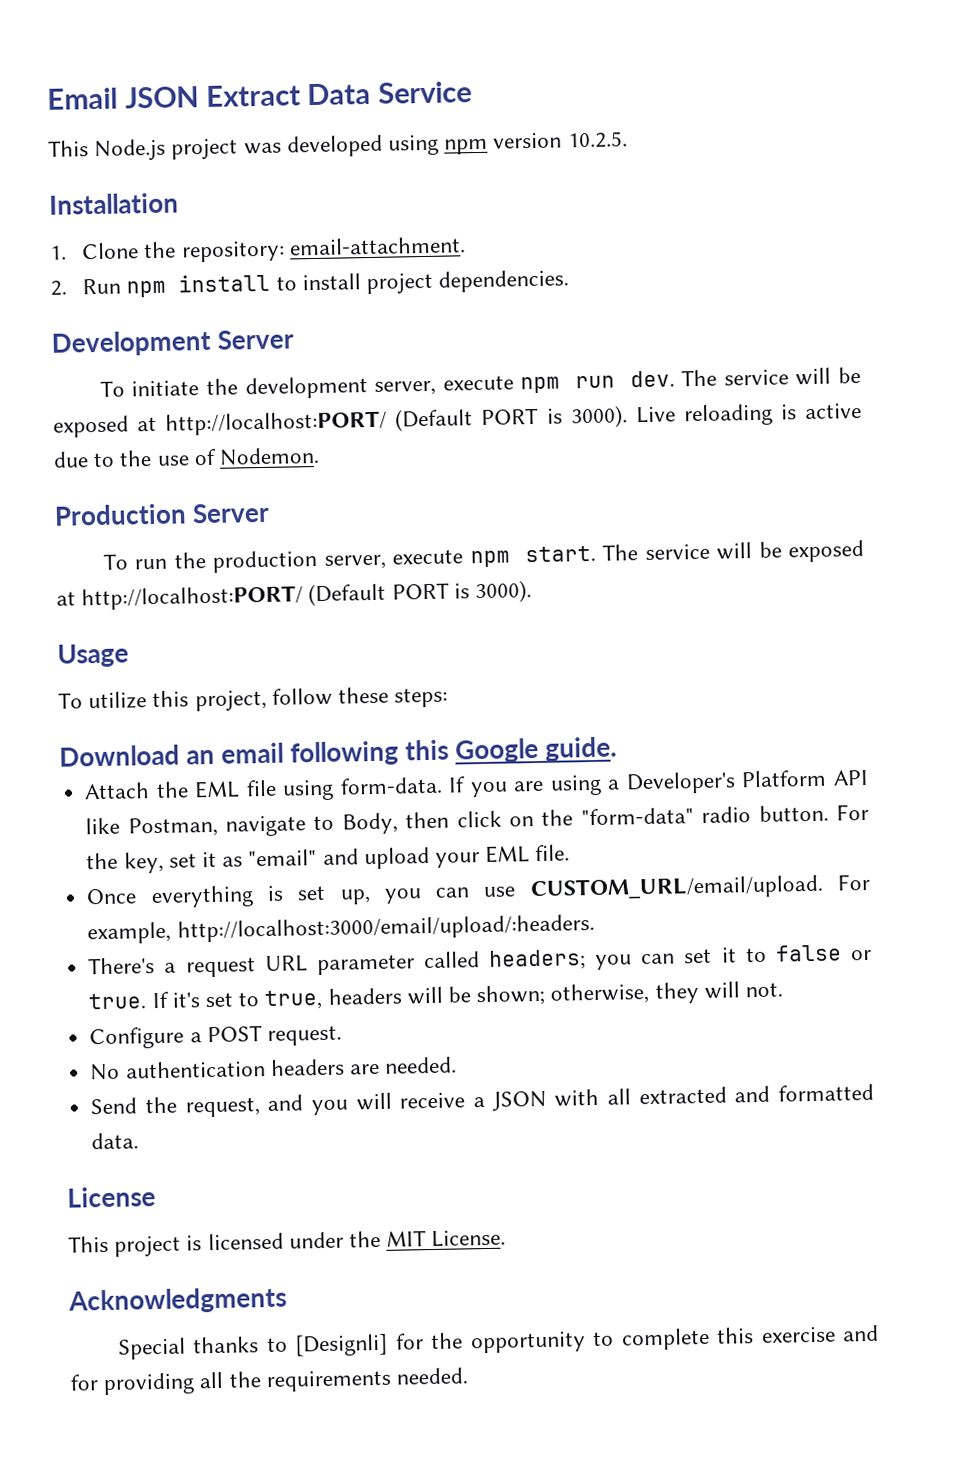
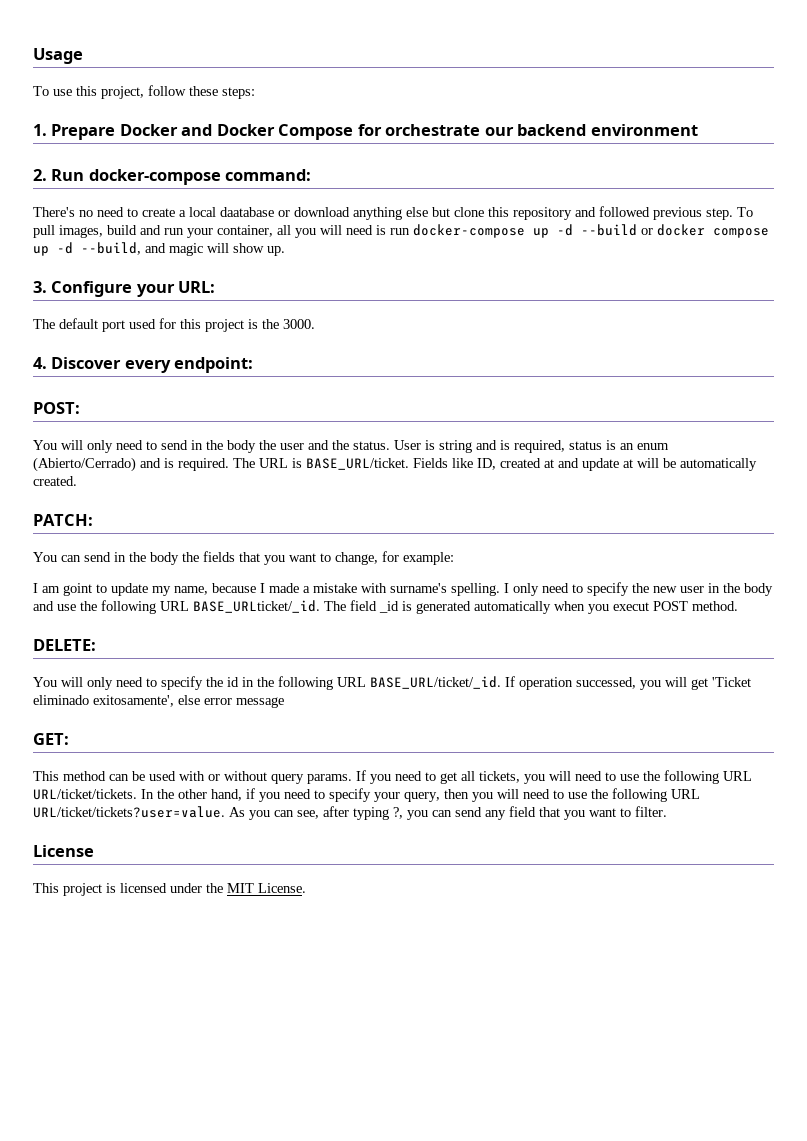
- Email JSON Extract Data Service
- This Node.js project was developed using npm version 10.2.5.
- Installation
- 1. Clone the repository: email-attachment.
- 2. Run npm install to install project dependencies.
- Development Server
- To initiate the development server, execute npm run dev. The service will be exposed at http://localhost:PORT/ (Default PORT is 3000). Live reloading is active due to the use of Nodemon.
- Production Server
- To run the production server, execute npm start. The service will be exposed at http://localhost:PORT/ (Default PORT is 3000).
- To utilize this project, follow these steps:
+ To use this project, follow these steps:
- Download an email following this Google guide.
- Attach the EML file using form-data. If you are using a Developer's Platform API like Postman, navigate to Body, then click on the "form-data" radio button. For the key, set it as "email" and upload your EML file.
- Once everything is set up, you can use CUSTOM_URL/email/upload. For example, http://localhost:3000/email/upload/:headers.
- There's a request URL parameter called headers; you can set it to false or true. If it's set to true, headers will be shown; otherwise, they will not.
- Configure a POST request.
- No authentication headers are needed.
- Send the request, and you will receive a JSON with all extracted and formatted data.
+ 1. Prepare Docker and Docker Compose for orchestrate our backend environment
+ 2. Run docker-compose command:
+ There's no need to create a local daatabase or download anything else but clone this repository and followed previous step. To pull images, build and run your container, all you will need is run docker-compose up -d --build or docker compose up -d --build, and magic will show up.
+ 3. Configure your URL:
+ The default port used for this project is the 3000.
+ 4. Discover every endpoint:
+ POST:
+ You will only need to send in the body the user and the status. User is string and is required, status is an enum (Abierto/Cerrado) and is required. The URL is BASE_URL/ticket. Fields like ID, created at and update at will be automatically created.
+ PATCH:
+ You can send in the body the fields that you want to change, for example:
+ I am goint to update my name, because I made a mistake with surname's spelling. I only need to specify the new user in the body and use the following URL BASE_URLticket/_id. The field _id is generated automatically when you execut POST method.
+ DELETE:
+ You will only need to specify the id in the following URL BASE_URL/ticket/_id. If operation successed, you will get 'Ticket eliminado exitosamente', else error message
+ GET:
+ This method can be used with or without query params. If you need to get all tickets, you will need to use the following URL URL/ticket/tickets. In the other hand, if you need to specify your query, then you will need to use the following URL URL/ticket/tickets?user=value. As you can see, after typing ?, you can send any field that you want to filter.
- Acknowledgments
- Special thanks to [Designli] for the opportunity to complete this exercise and for providing all the requirements needed.

